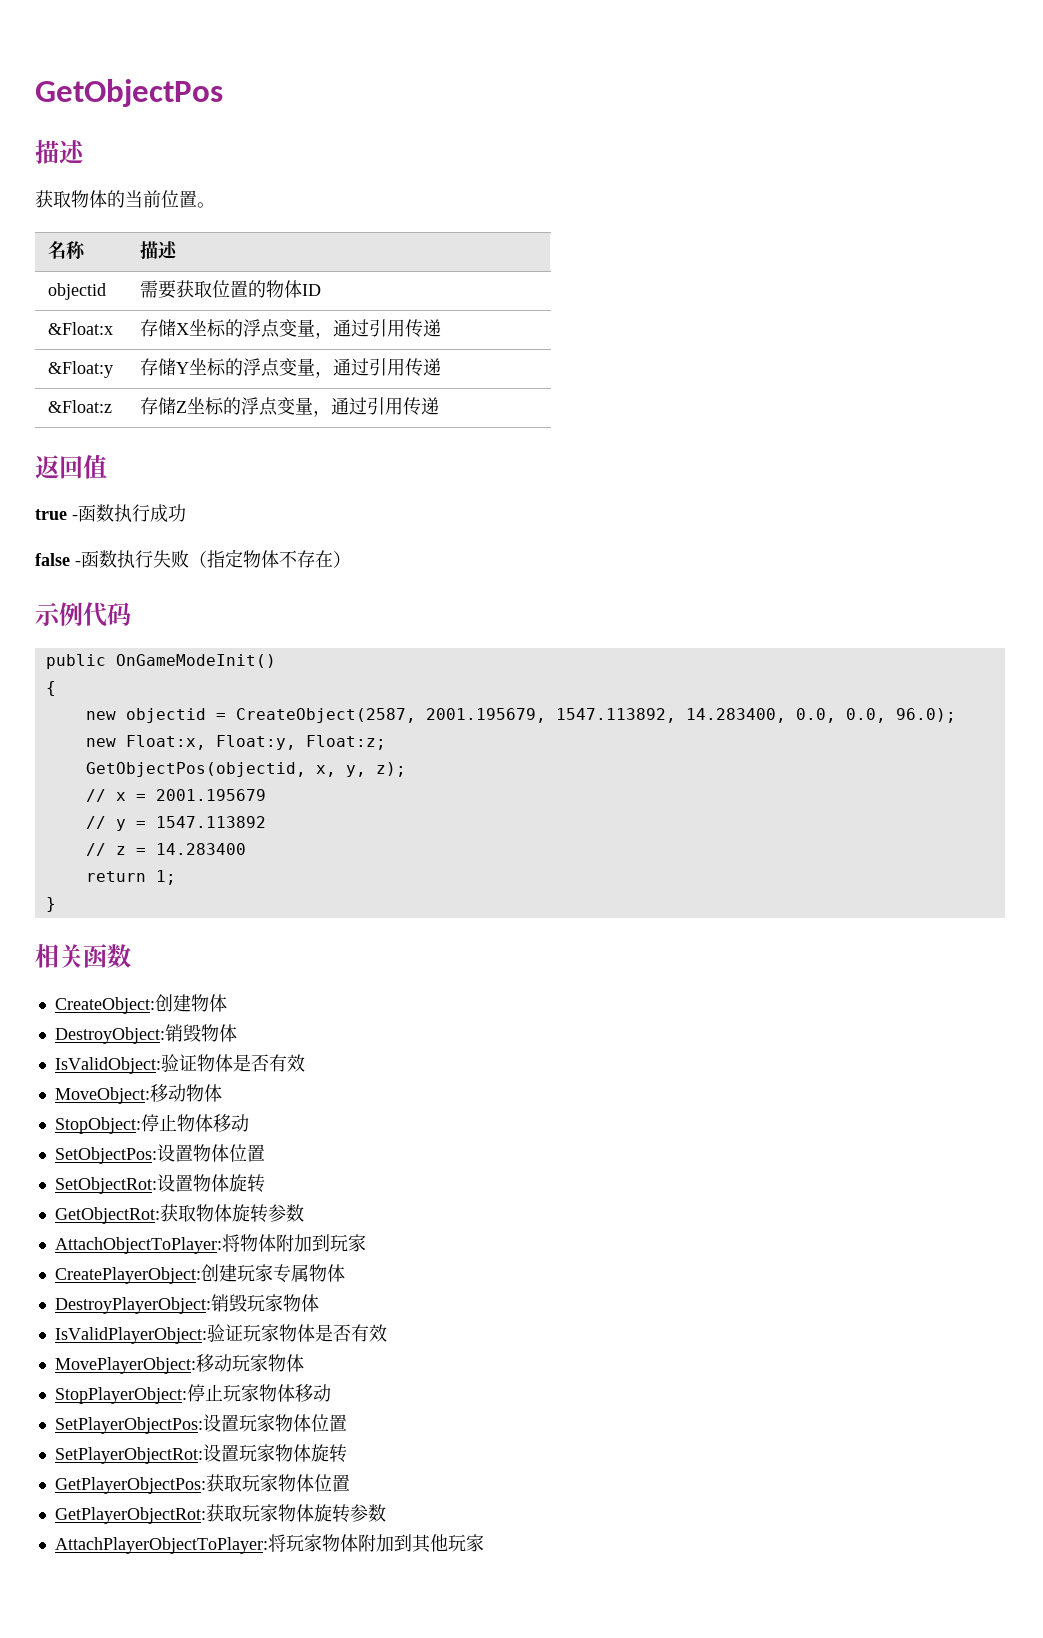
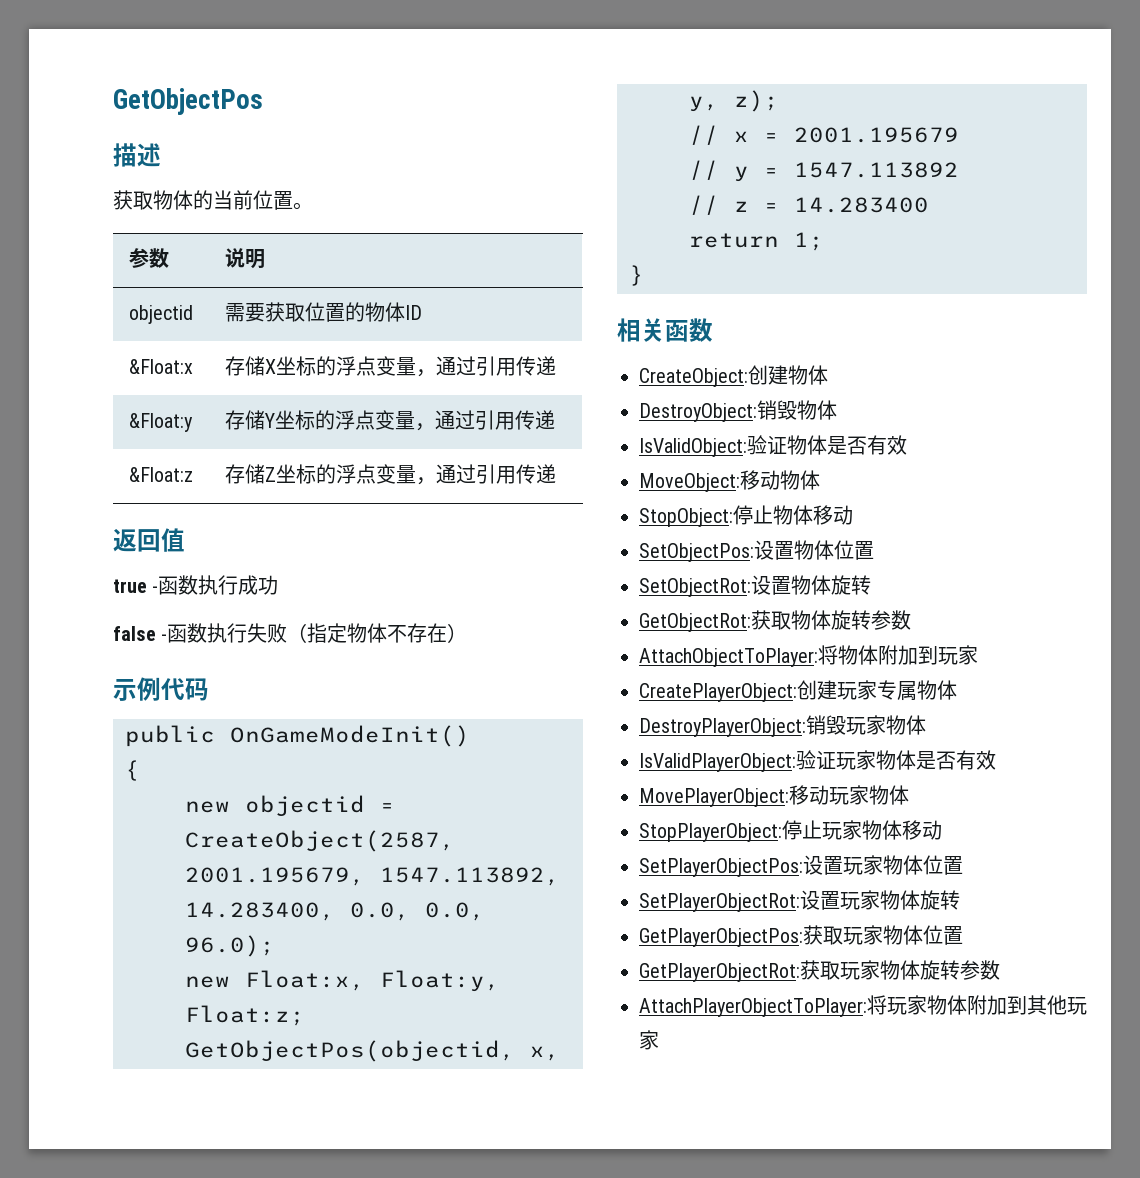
- 名称 | 描述
+ 参数 | 说明

